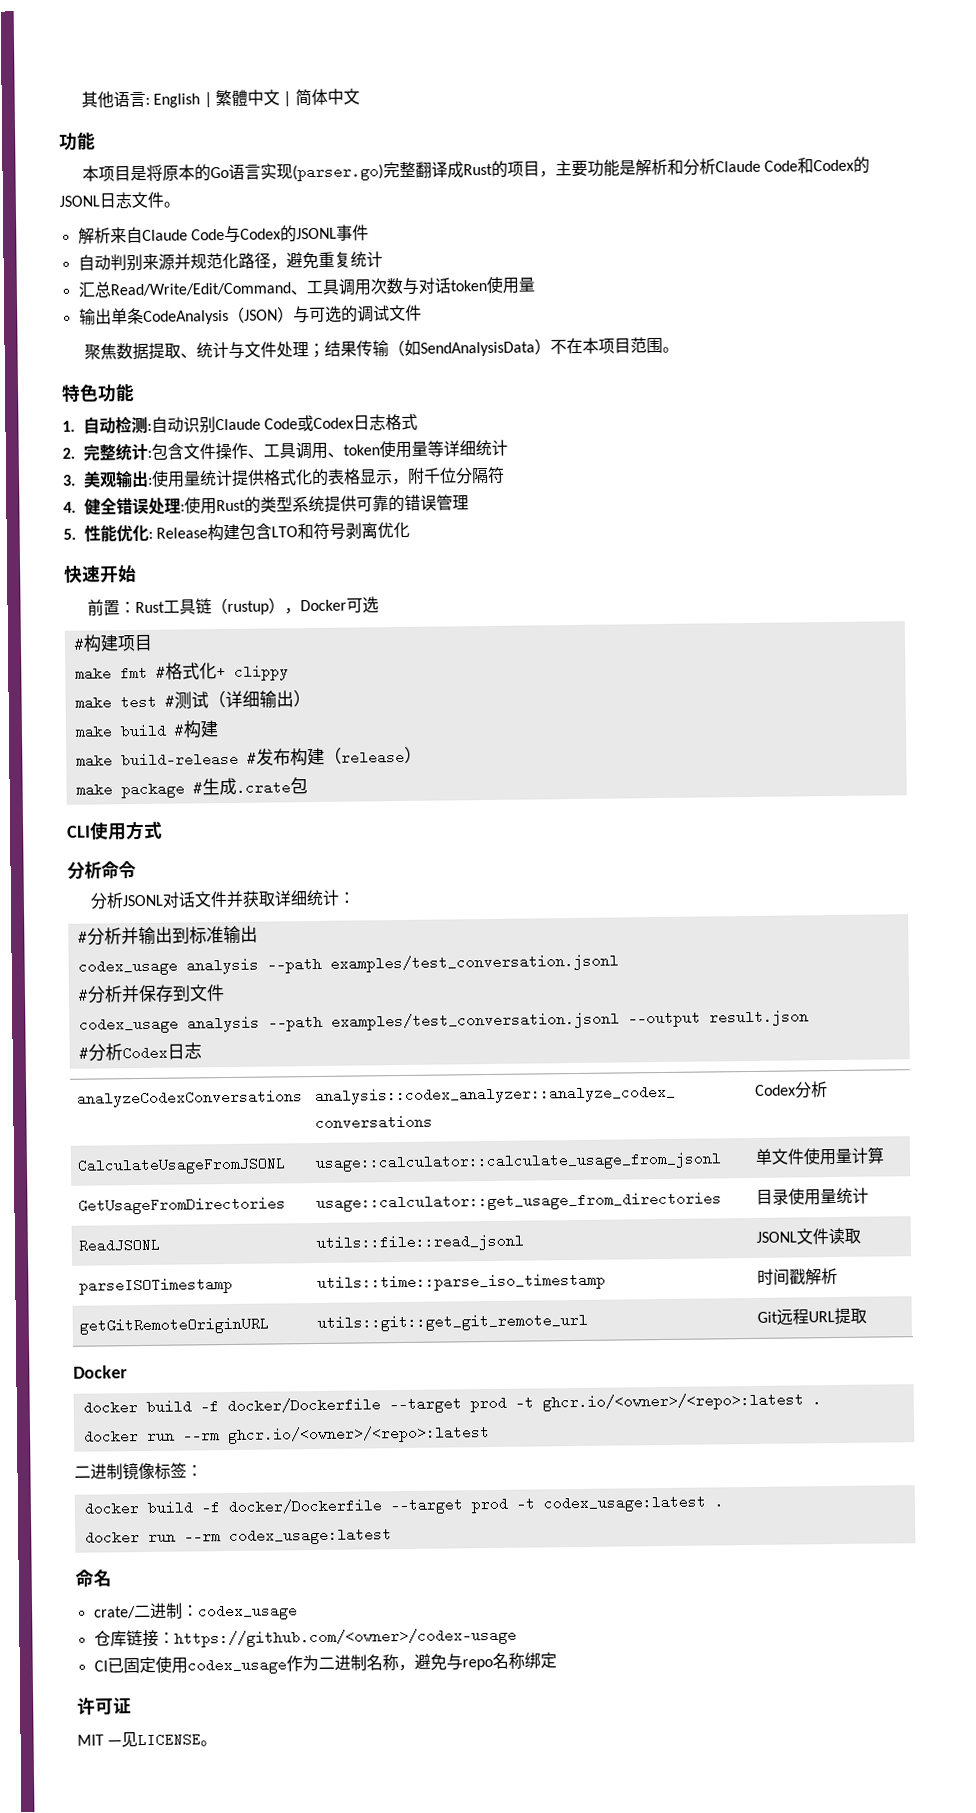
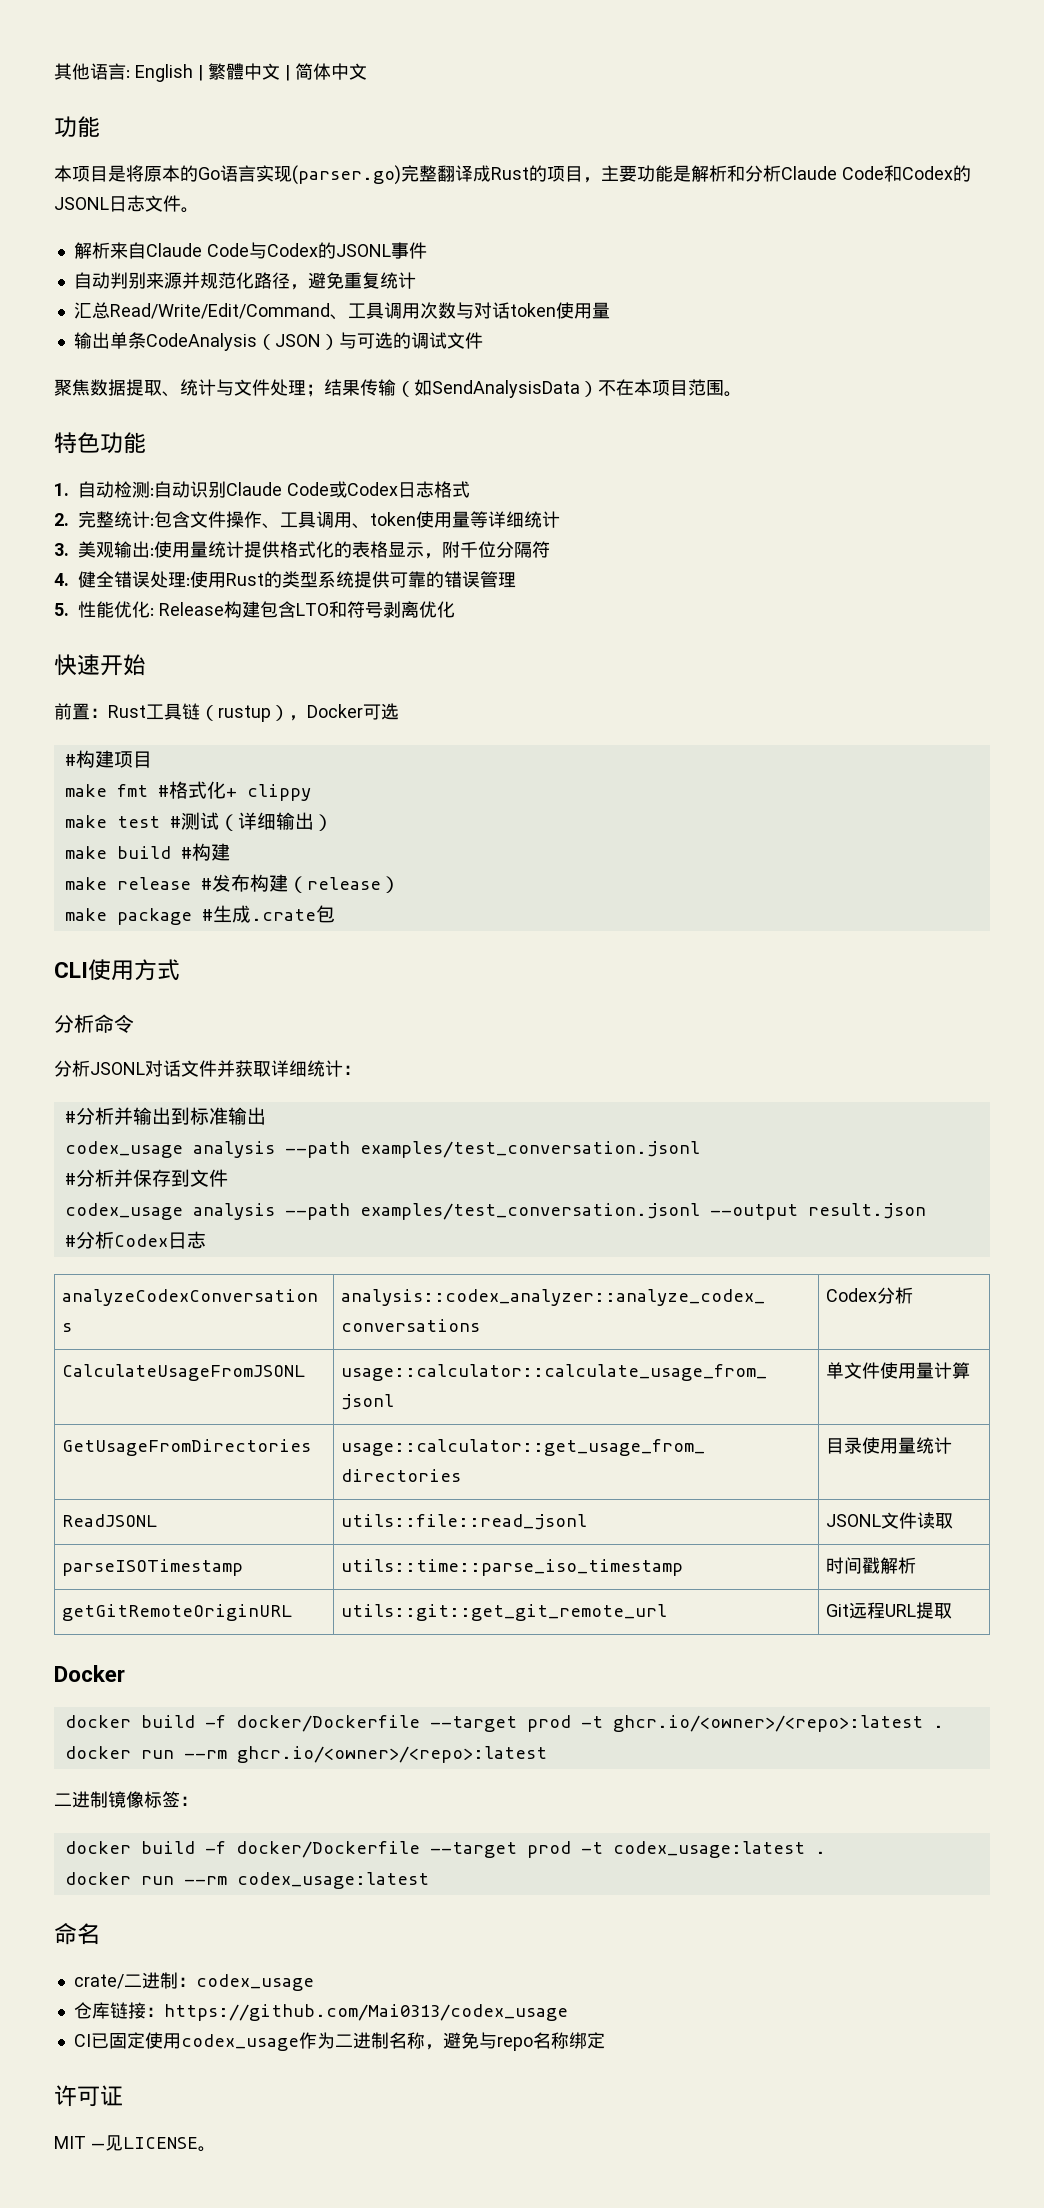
- make build-release #发布构建（release）
+ make release #发布构建（release）
- 仓库链接：https://github.com/<owner>/codex-usage
+ 仓库链接：https://github.com/Mai0313/codex_usage

